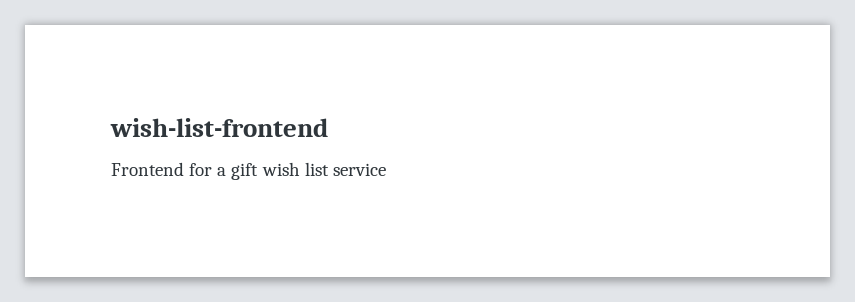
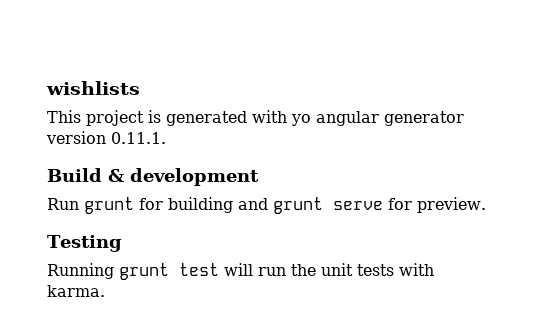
- wish-list-frontend
- Frontend for a gift wish list service
+ wishlists
+ This project is generated with yo angular generator version 0.11.1.
+ Build & development
+ Run grunt for building and grunt serve for preview.
+ Testing
+ Running grunt test will run the unit tests with karma.

